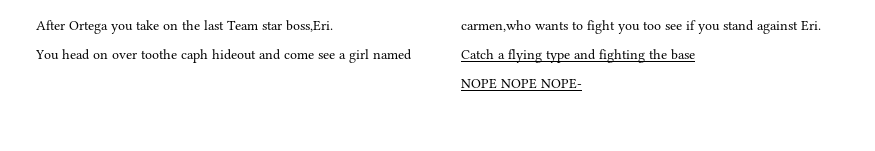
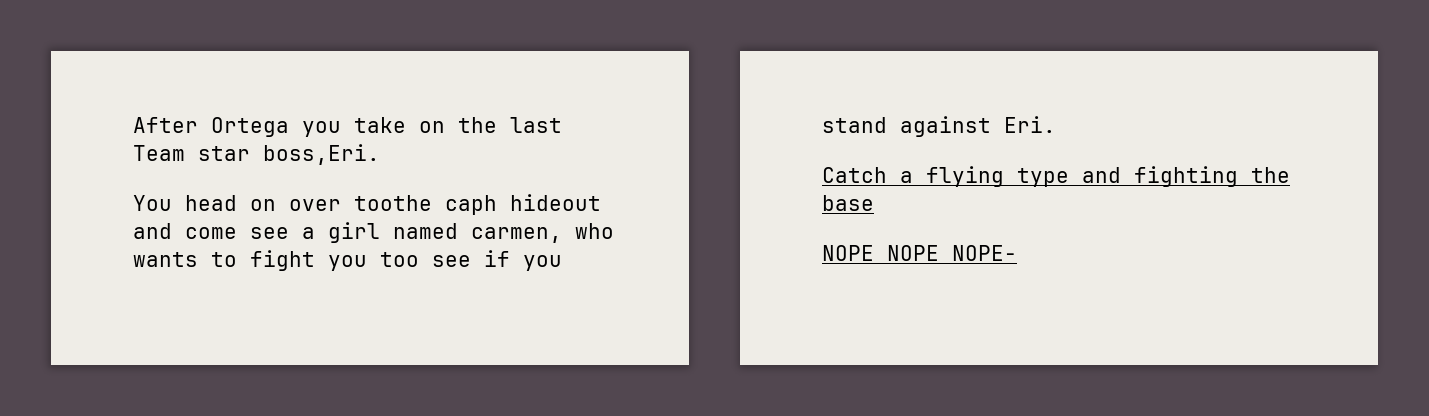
- You head on over toothe caph hideout and come see a girl named carmen,who wants to fight you too see if you stand against Eri.
+ You head on over toothe caph hideout and come see a girl named carmen, who wants to fight you too see if you stand against Eri.

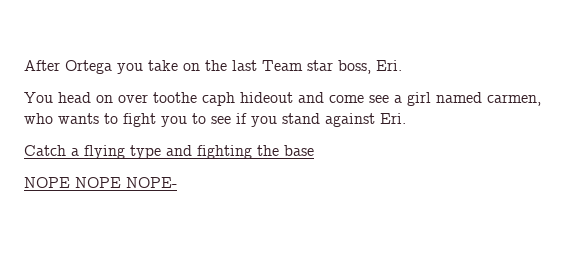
- After Ortega you take on the last Team star boss,Eri.
+ After Ortega you take on the last Team star boss, Eri.
- You head on over toothe caph hideout and come see a girl named carmen, who wants to fight you too see if you stand against Eri.
+ You head on over toothe caph hideout and come see a girl named carmen, who wants to fight you to see if you stand against Eri.

